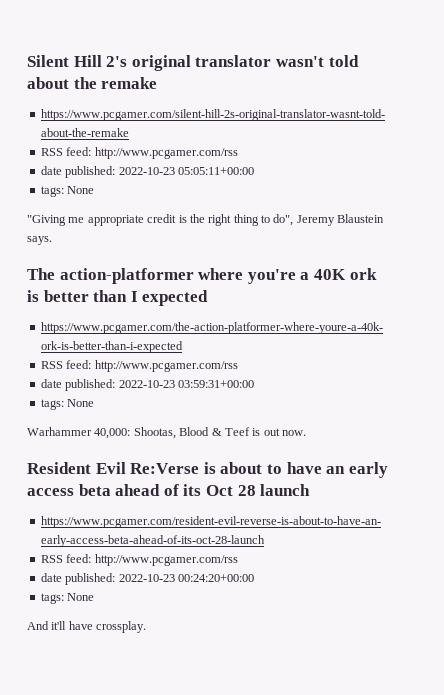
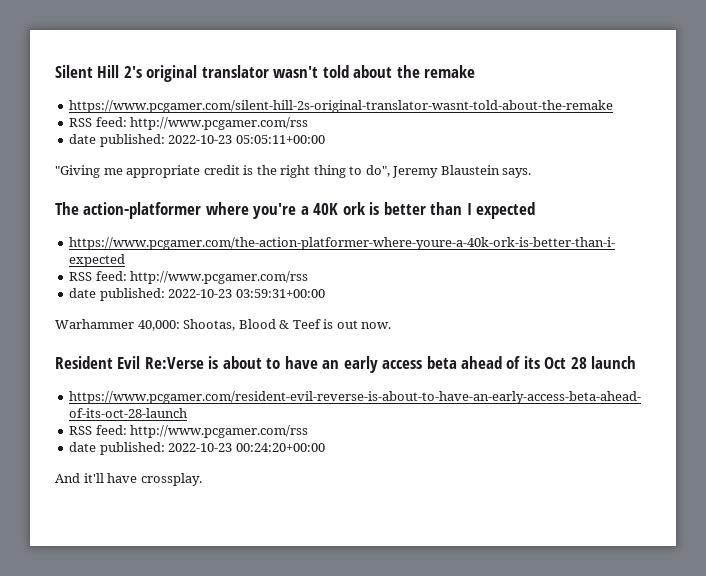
  date published: 2022-10-23 05:05:11+00:00
- tags: None
  date published: 2022-10-23 03:59:31+00:00
- tags: None
  date published: 2022-10-23 00:24:20+00:00
- tags: None

